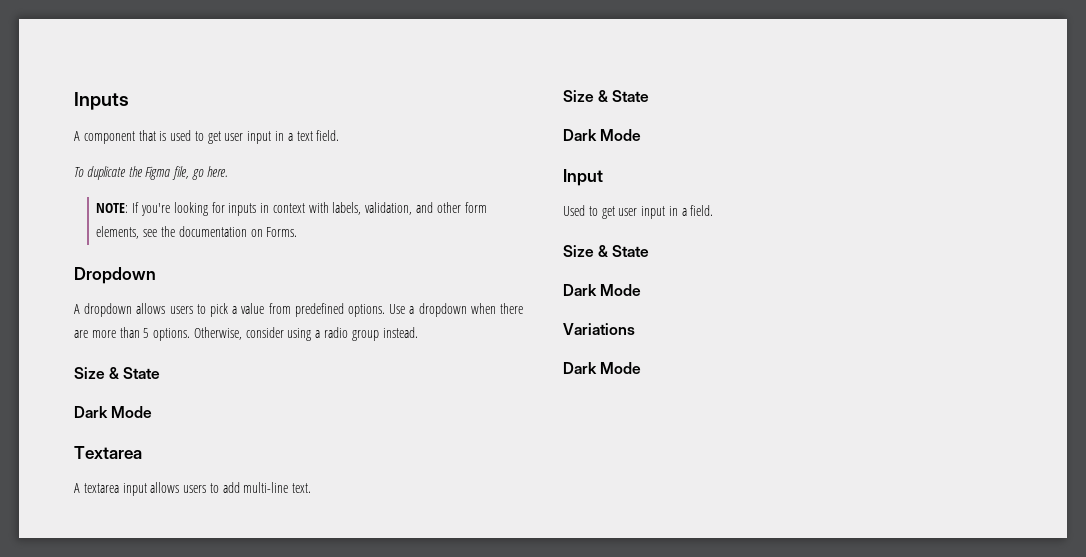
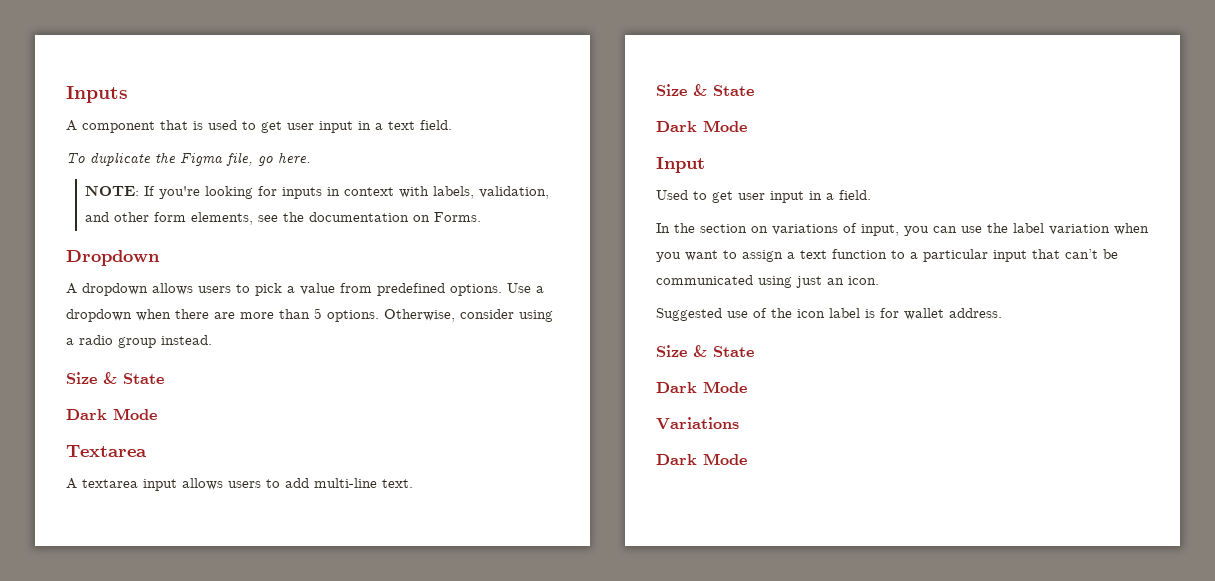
+ In the section on variations of input, you can use the label variation when you want to assign a text function to a particular input that can’t be communicated using just an icon.
+ Suggested use of the icon label is for wallet address.

